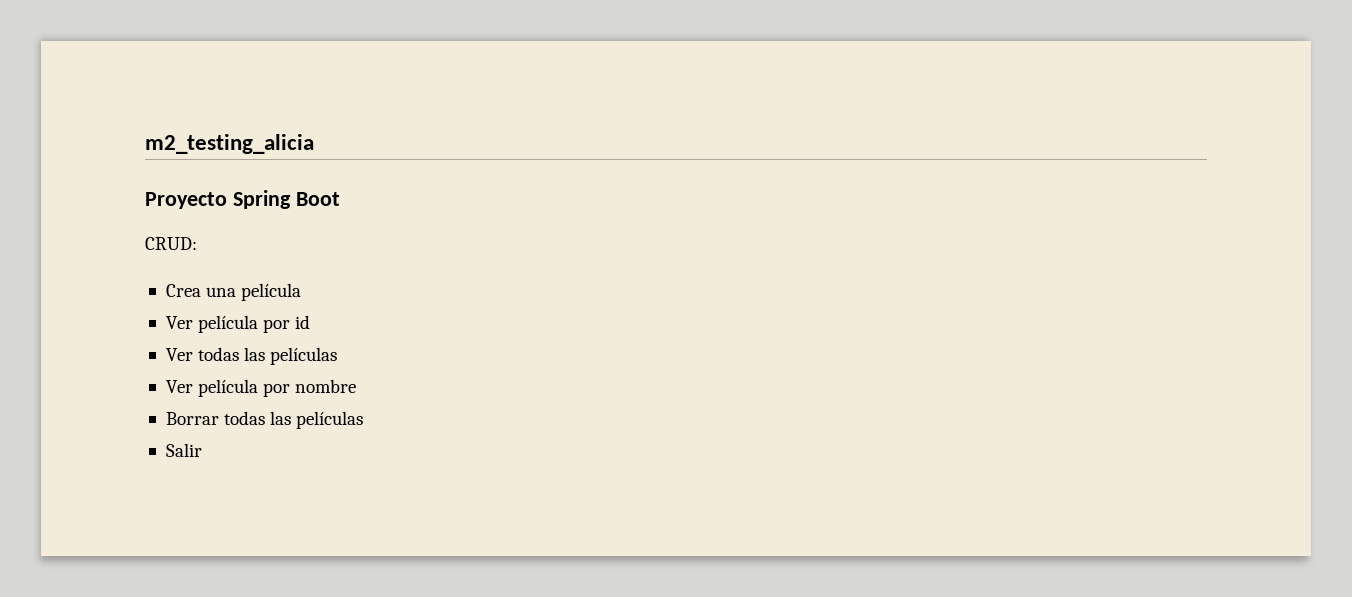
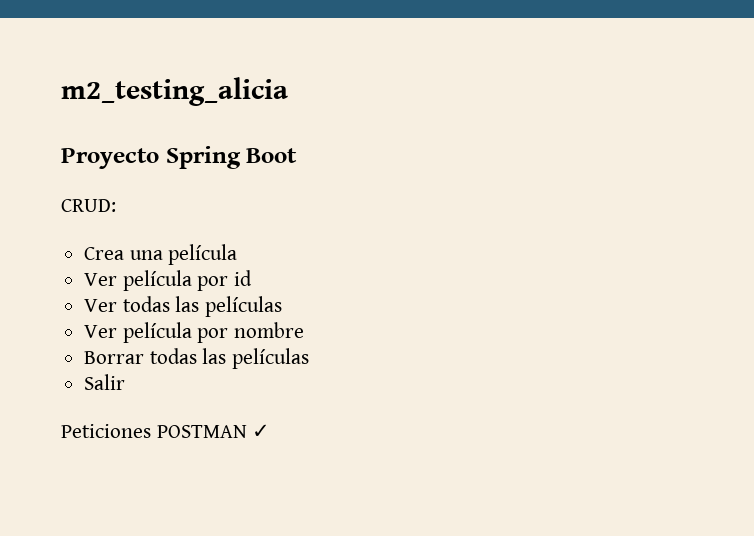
+ Peticiones POSTMAN ✓

